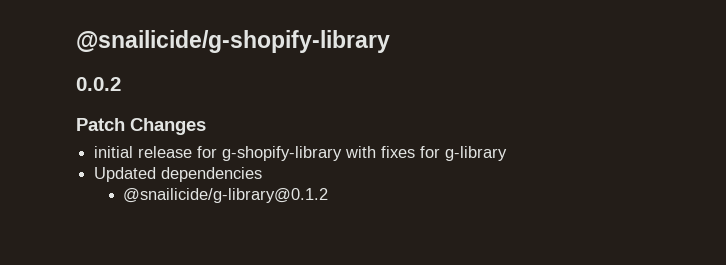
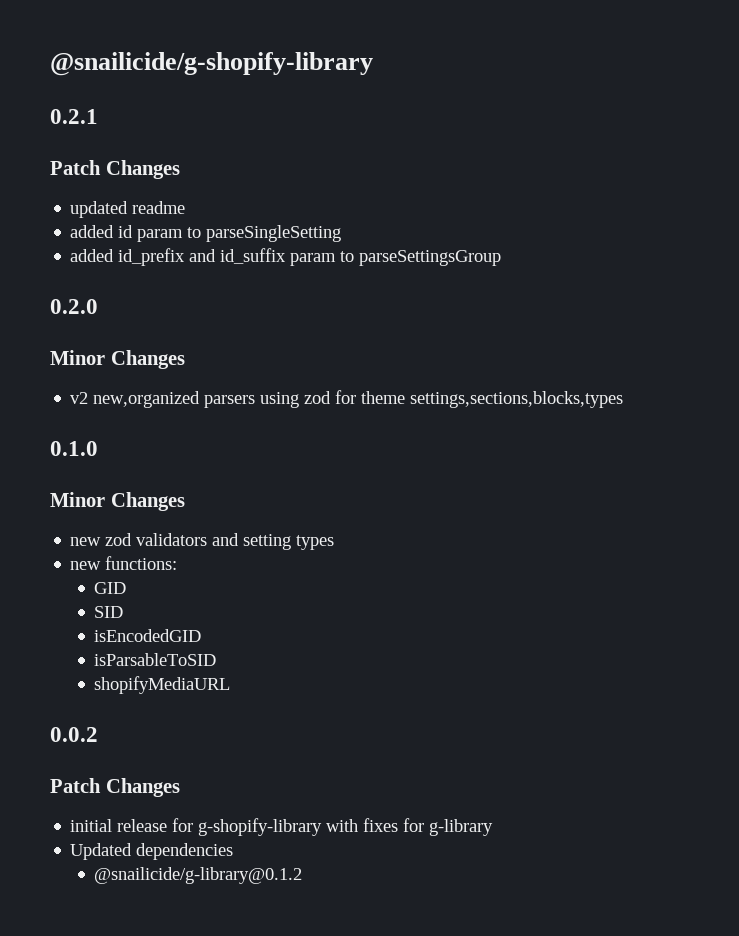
+ 0.2.1
+ Patch Changes
+ updated readme
+ added id param to parseSingleSetting
+ added id_prefix and id_suffix param to parseSettingsGroup
+ 0.2.0
+ Minor Changes
+ v2 new,organized parsers using zod for theme settings,sections,blocks,types
+ 0.1.0
+ Minor Changes
+ new zod validators and setting types
+ new functions:
+ GID
+ SID
+ isEncodedGID
+ isParsableToSID
+ shopifyMediaURL

